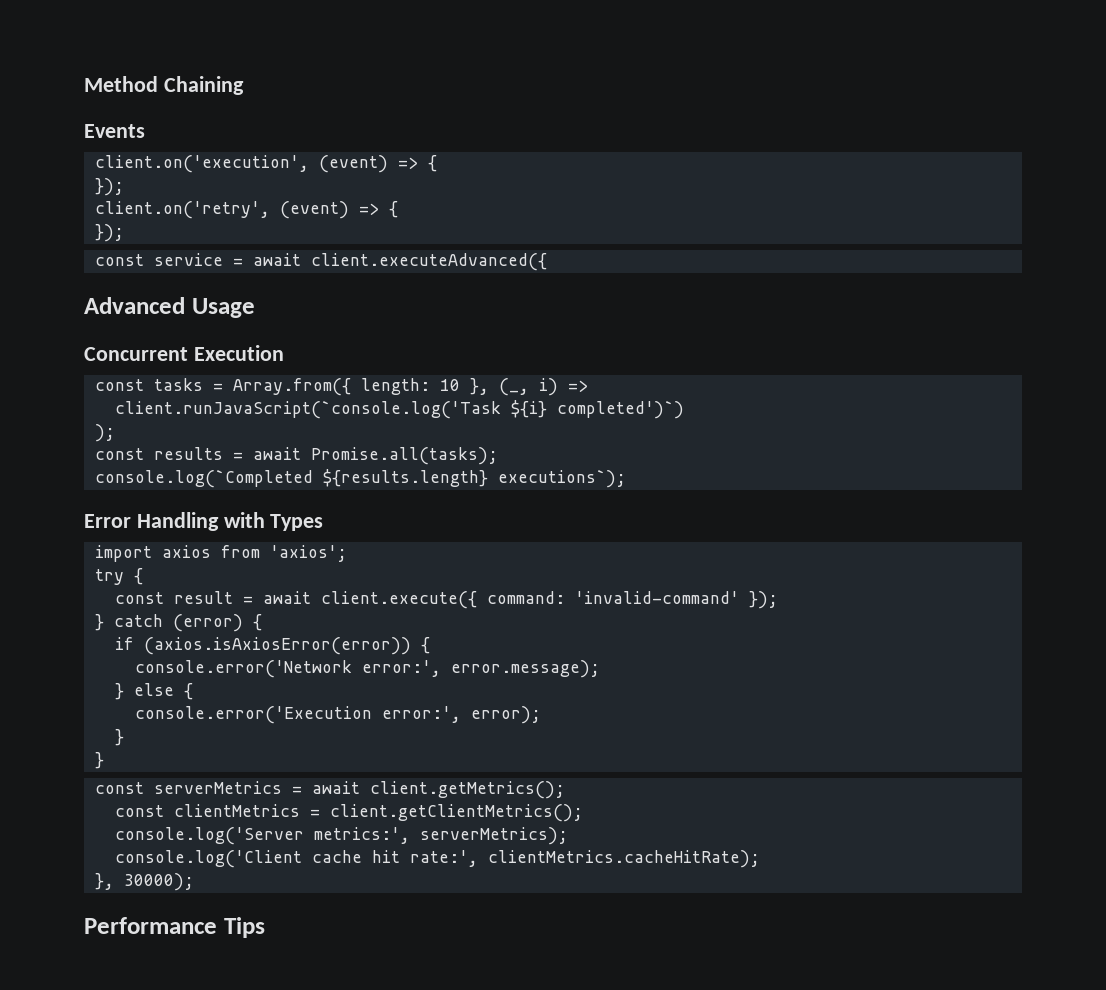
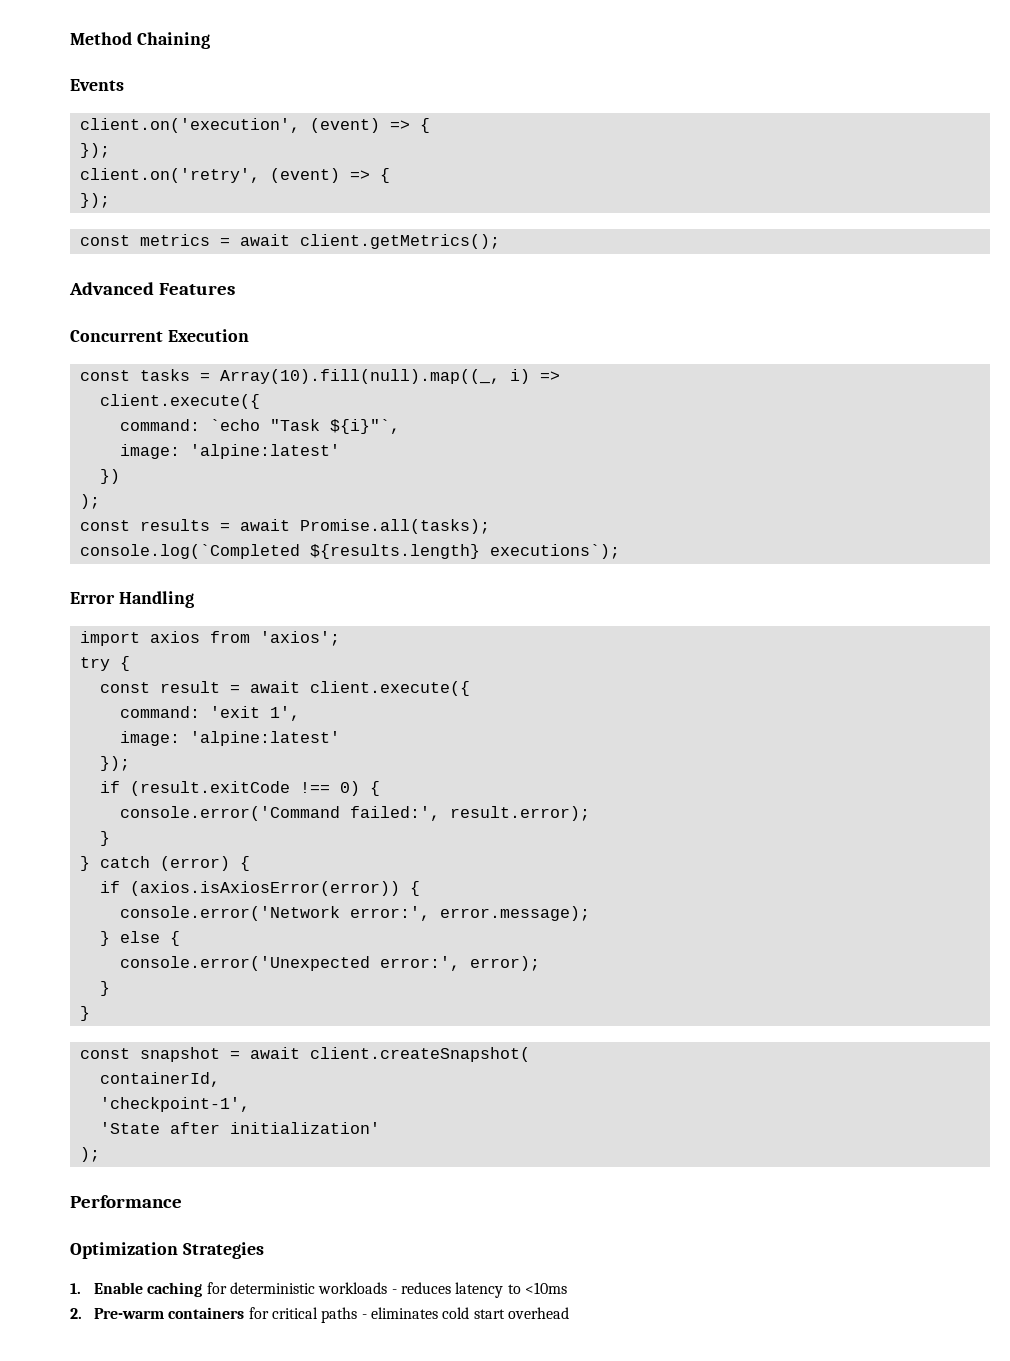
- const service = await client.executeAdvanced({
+ const metrics = await client.getMetrics();
- Advanced Usage
+ Advanced Features
- const tasks = Array.from({ length: 10 }, (_, i) =>
- client.runJavaScript(`console.log('Task ${i} completed')`)
+ const tasks = Array(10).fill(null).map((_, i) =>
+ client.execute({
+ command: `echo "Task ${i}"`,
+ image: 'alpine:latest'
+ })
- Error Handling with Types
+ Error Handling
- const result = await client.execute({ command: 'invalid-command' });
+ const result = await client.execute({
+ command: 'exit 1',
+ image: 'alpine:latest'
+ });
+ if (result.exitCode !== 0) {
+ console.error('Command failed:', result.error);
+ }
- console.error('Execution error:', error);
+ console.error('Unexpected error:', error);
- const serverMetrics = await client.getMetrics();
- const clientMetrics = client.getClientMetrics();
- console.log('Server metrics:', serverMetrics);
- console.log('Client cache hit rate:', clientMetrics.cacheHitRate);
- }, 30000);
- Performance Tips
+ const snapshot = await client.createSnapshot(
+ containerId,
+ 'checkpoint-1',
+ 'State after initialization'
+ );
+ Performance
+ Optimization Strategies
+ 1. Enable caching for deterministic workloads - reduces latency to <10ms
+ 2. Pre-warm containers for critical paths - eliminates cold start overhead

